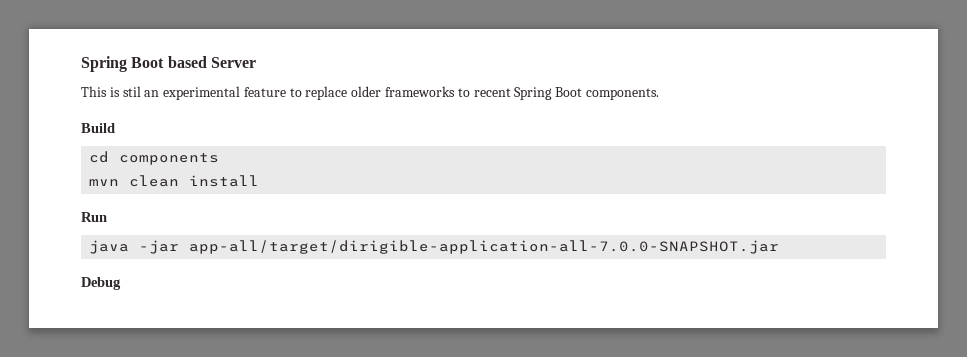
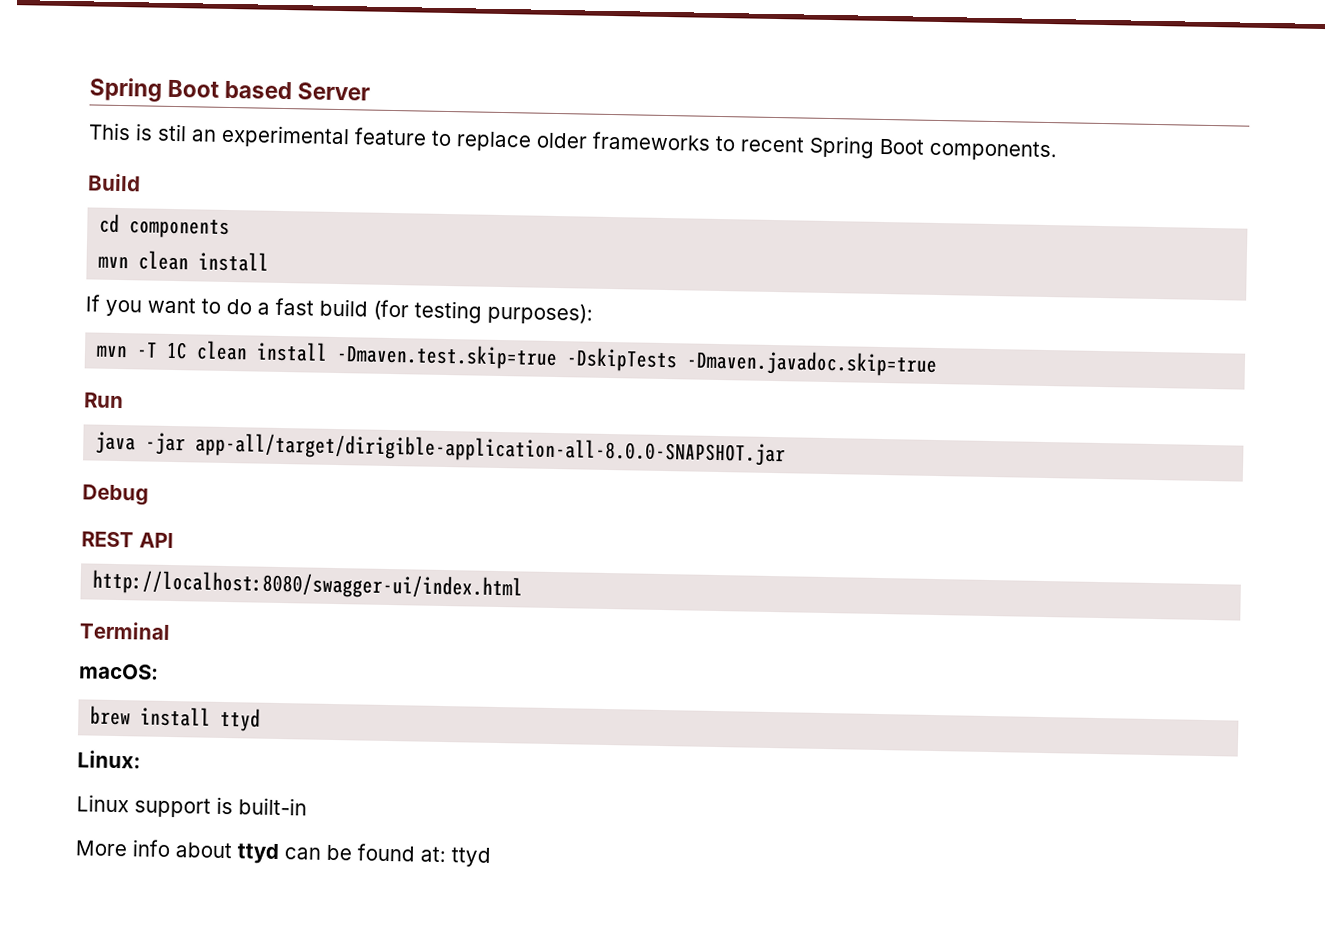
+ If you want to do a fast build (for testing purposes):
+ mvn -T 1C clean install -Dmaven.test.skip=true -DskipTests -Dmaven.javadoc.skip=true
- java -jar app-all/target/dirigible-application-all-7.0.0-SNAPSHOT.jar
+ java -jar app-all/target/dirigible-application-all-8.0.0-SNAPSHOT.jar
+ REST API
+ http://localhost:8080/swagger-ui/index.html
+ Terminal
+ macOS:
+ brew install ttyd
+ Linux:
+ Linux support is built-in
+ More info about ttyd can be found at: ttyd

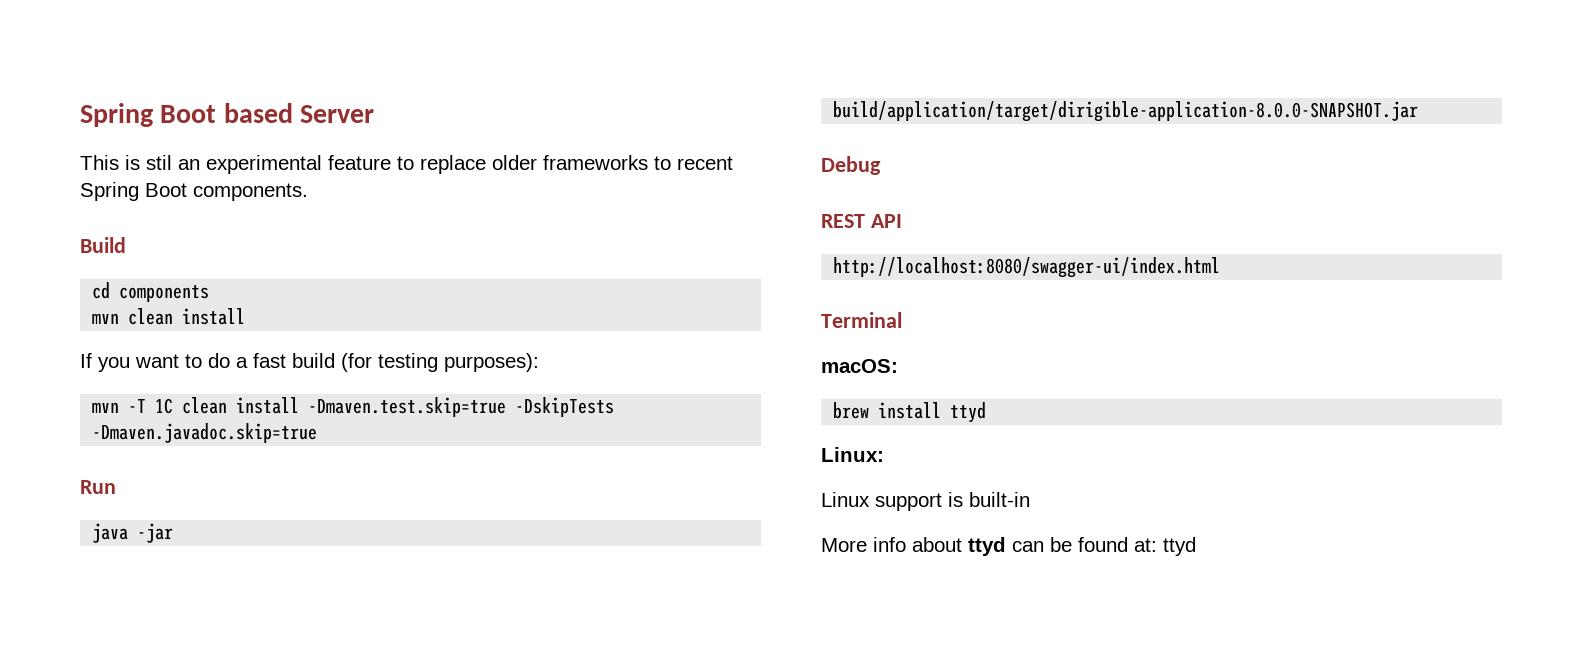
- java -jar app-all/target/dirigible-application-all-8.0.0-SNAPSHOT.jar
+ java -jar build/application/target/dirigible-application-8.0.0-SNAPSHOT.jar

